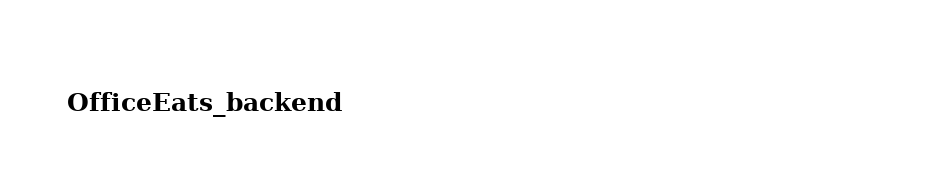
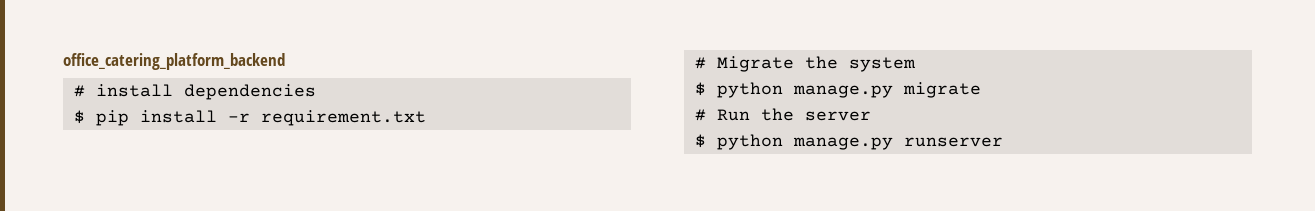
- OfficeEats_backend
+ office_catering_platform_backend
+ # install dependencies
+ $ pip install -r requirement.txt
+ # Migrate the system
+ $ python manage.py migrate
+ # Run the server
+ $ python manage.py runserver

